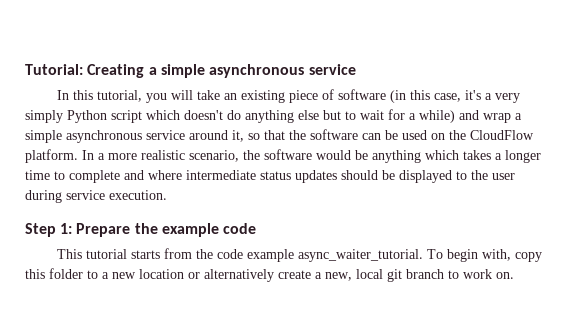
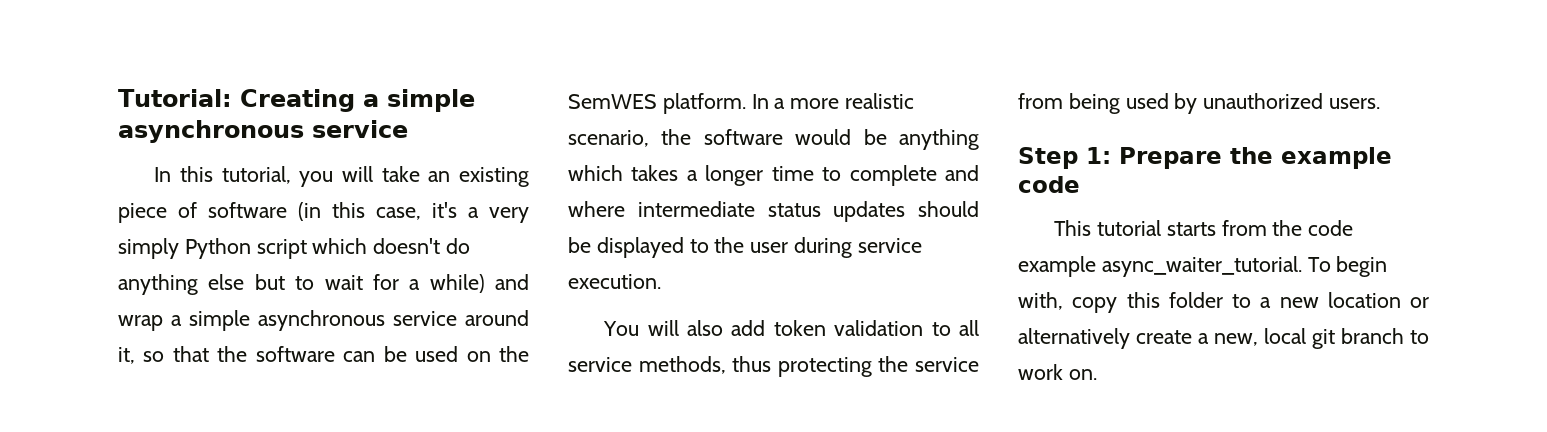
- In this tutorial, you will take an existing piece of software (in this case, it's a very simply Python script which doesn't do anything else but to wait for a while) and wrap a simple asynchronous service around it, so that the software can be used on the CloudFlow platform.
+ In this tutorial, you will take an existing piece of software (in this case, it's a very simply Python script which doesn't do anything else but to wait for a while) and wrap a simple asynchronous service around it, so that the software can be used on the SemWES platform.
+ You will also add token validation to all service methods, thus protecting the service from being used by unauthorized users.

